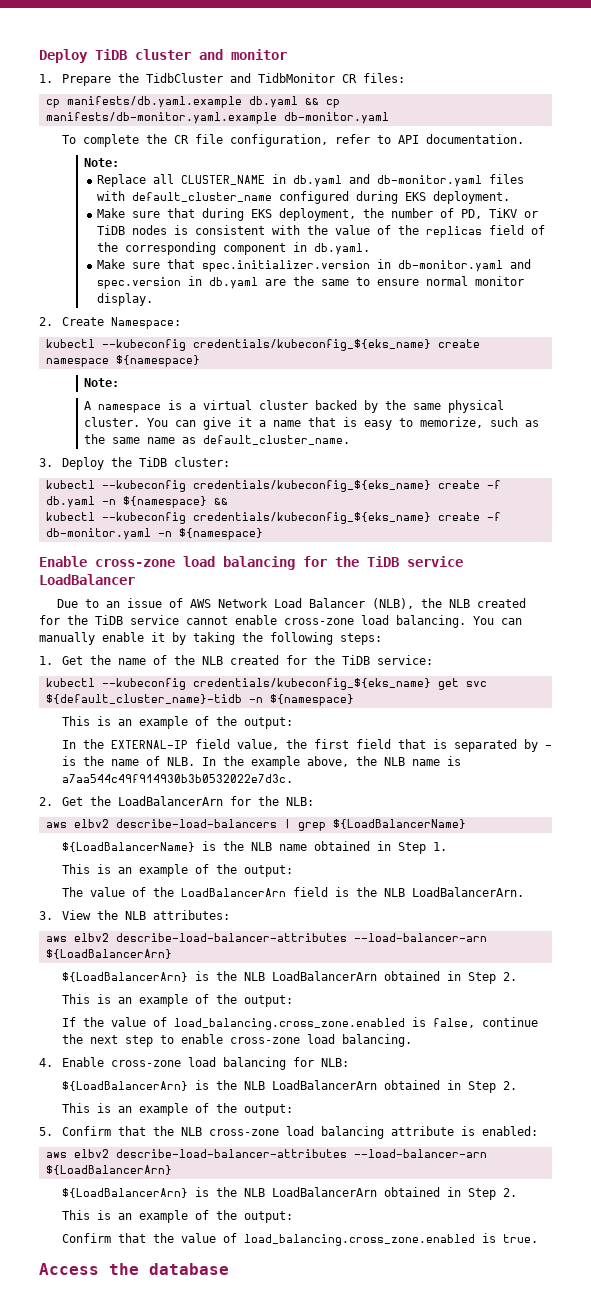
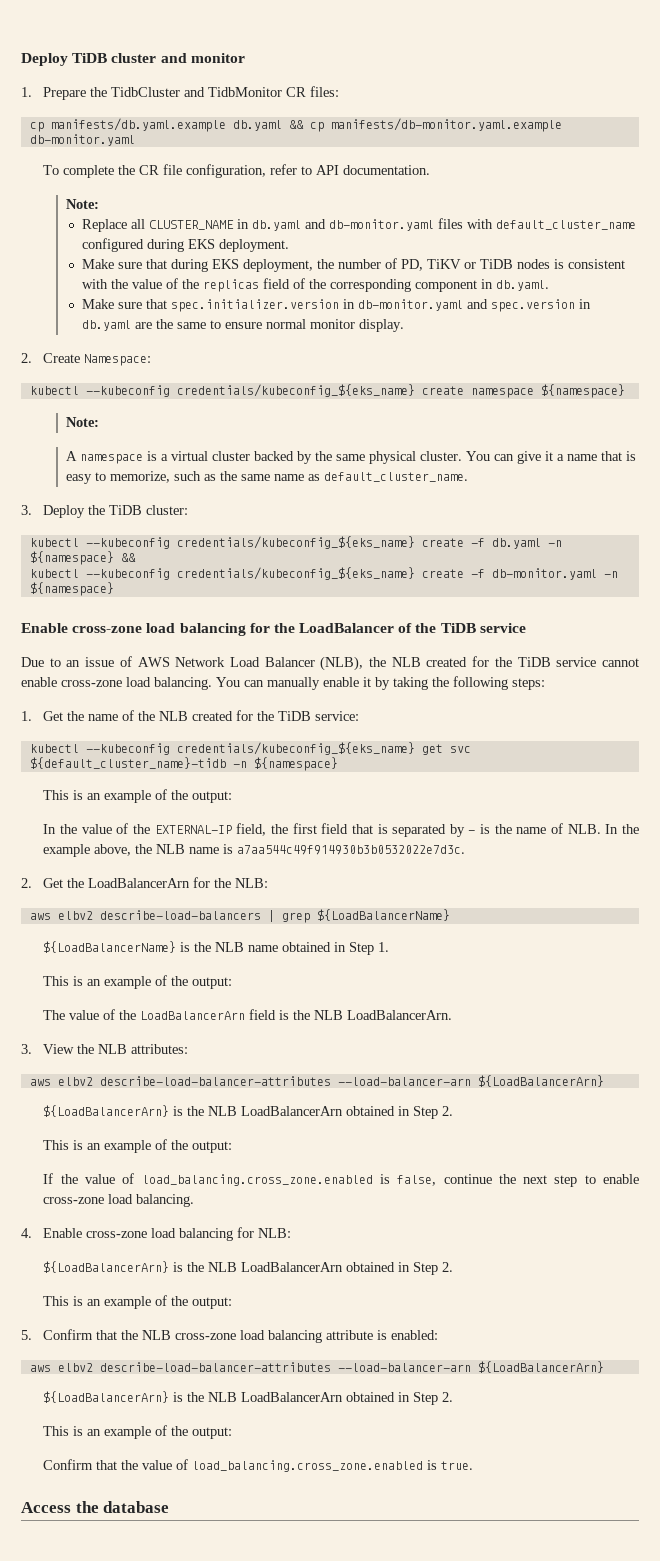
- Enable cross-zone load balancing for the TiDB service LoadBalancer
+ Enable cross-zone load balancing for the LoadBalancer of the TiDB service
- In the EXTERNAL-IP field value, the first field that is separated by - is the name of NLB. In the example above, the NLB name is a7aa544c49f914930b3b0532022e7d3c.
+ In the value of the EXTERNAL-IP field, the first field that is separated by - is the name of NLB. In the example above, the NLB name is a7aa544c49f914930b3b0532022e7d3c.

